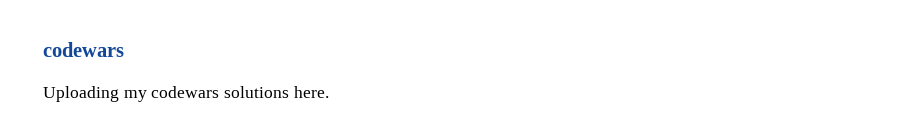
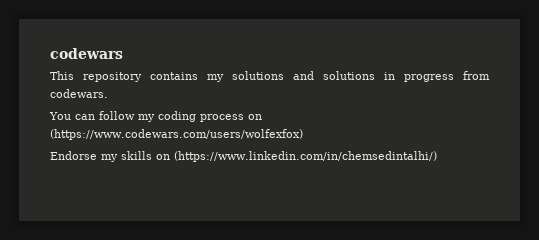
- Uploading my codewars solutions here.
+ This repository contains my solutions and solutions in progress from codewars.
+ You can follow my coding process on (https://www.codewars.com/users/wolfexfox)
+ Endorse my skills on (https://www.linkedin.com/in/chemsedintalhi/)

